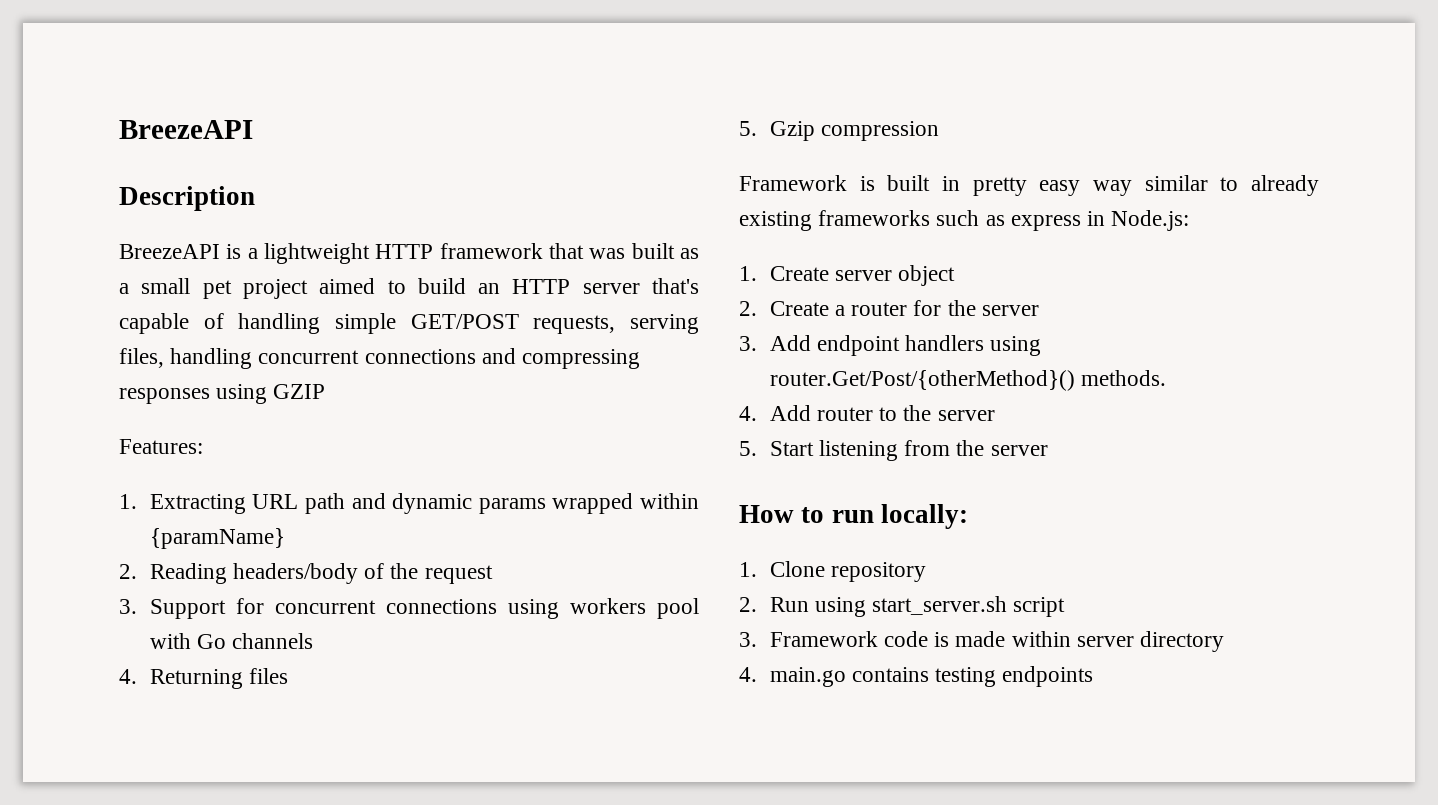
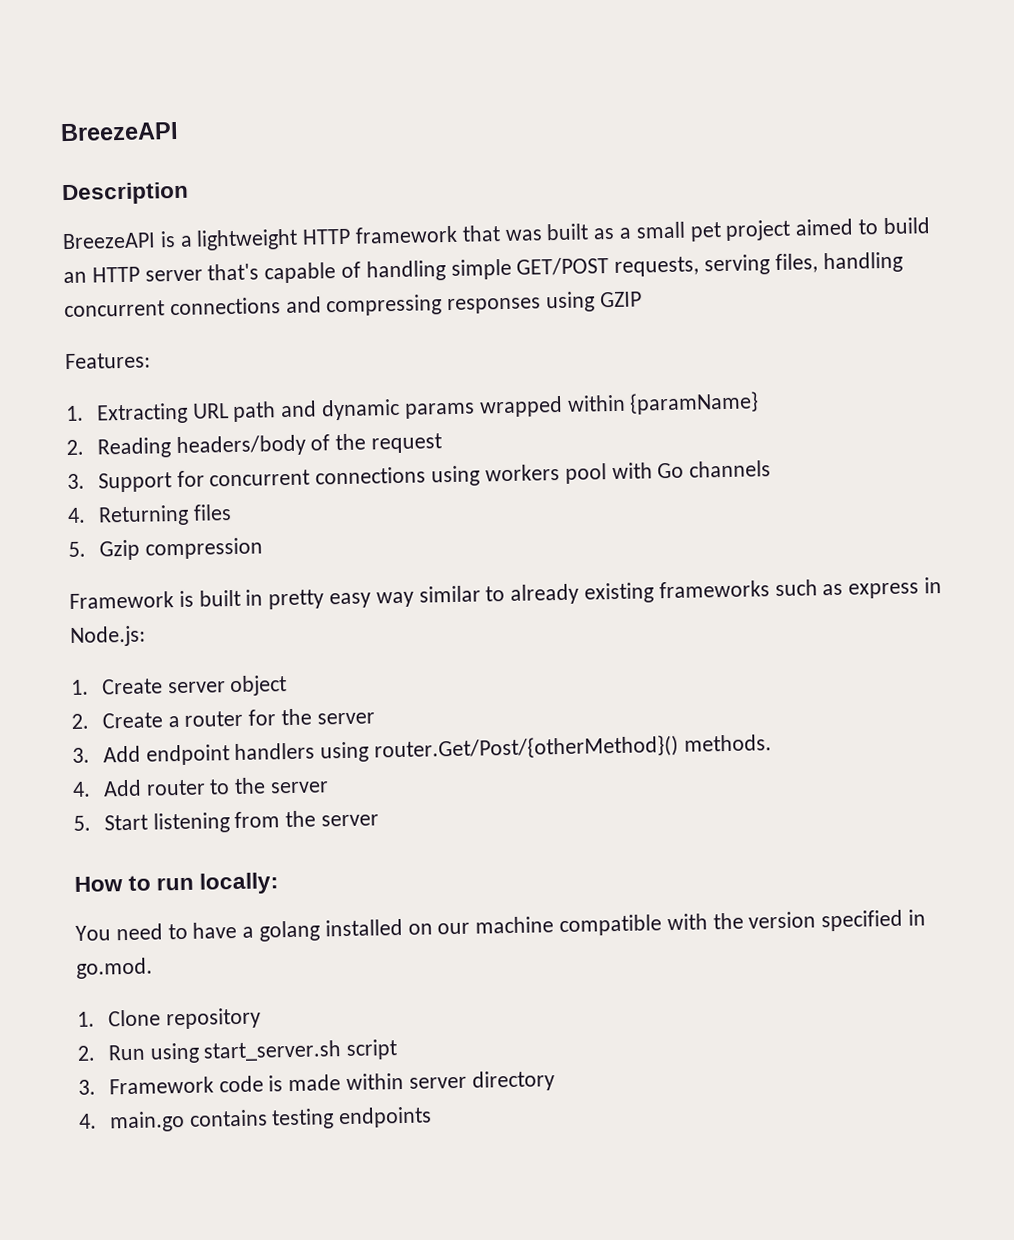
+ You need to have a golang installed on our machine compatible with the version specified in go.mod.

